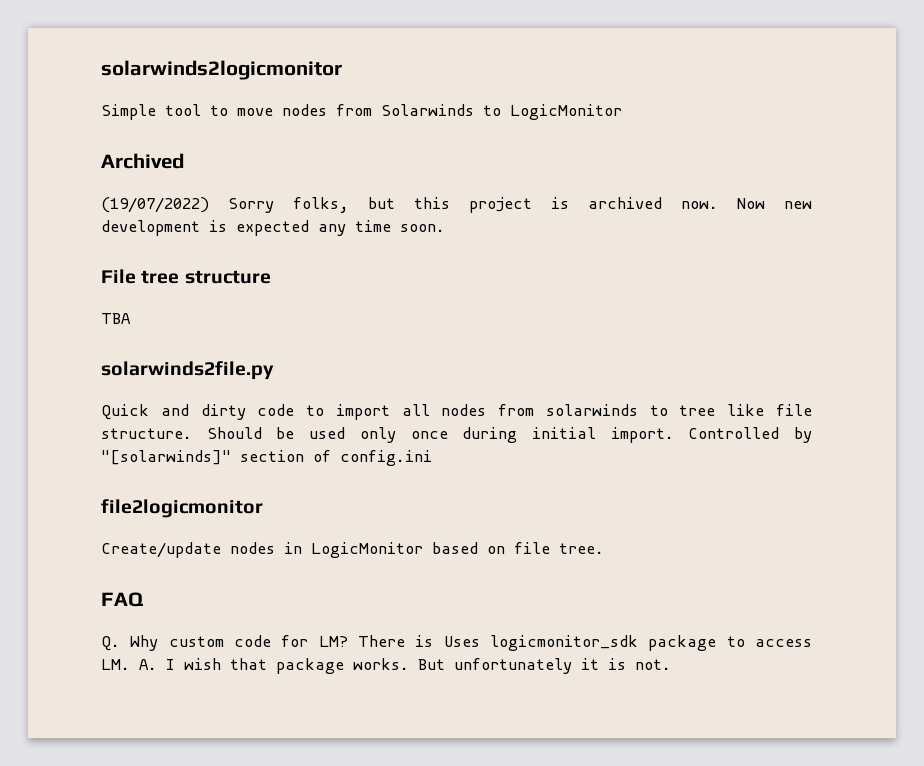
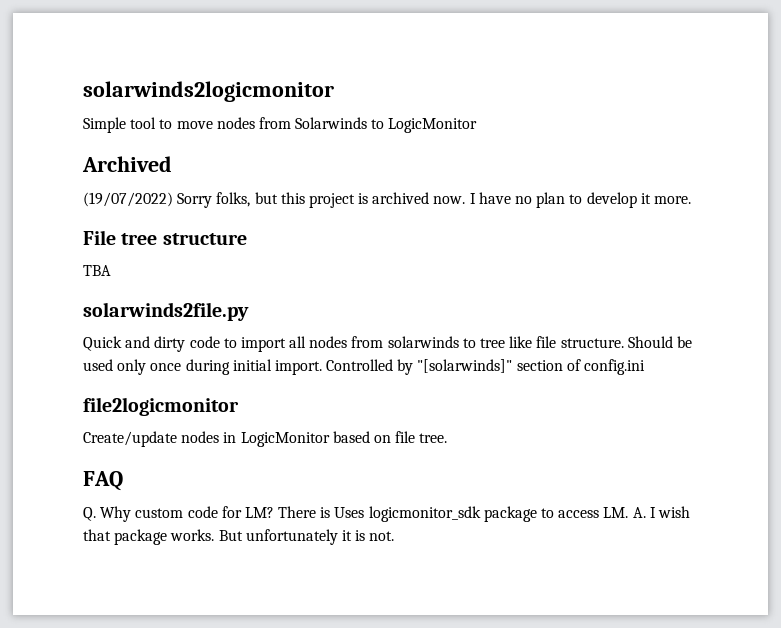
- Now new development is expected any time soon.
+ I have no plan to develop it more.

